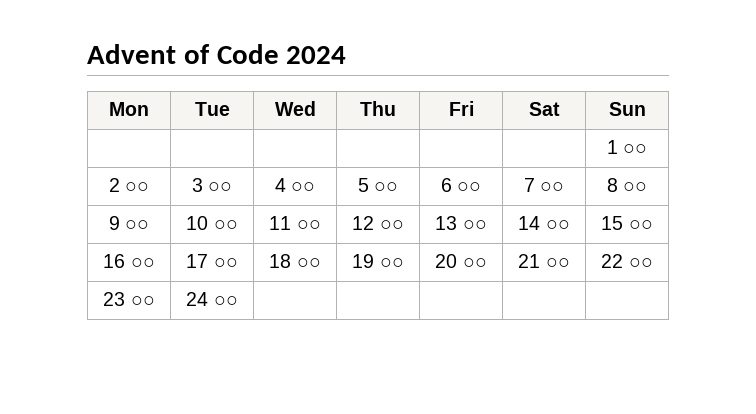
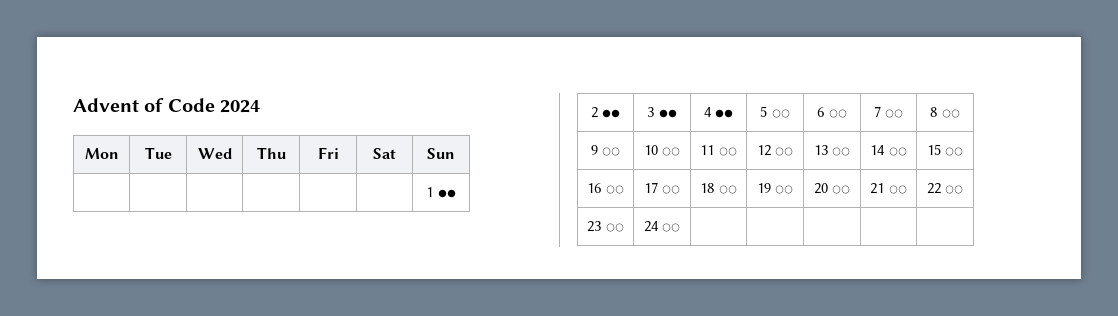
- | | | | | | 1 ○○
+ | | | | | | 1 ●●
- 2 ○○ | 3 ○○ | 4 ○○ | 5 ○○ | 6 ○○ | 7 ○○ | 8 ○○
+ 2 ●● | 3 ●● | 4 ●● | 5 ○○ | 6 ○○ | 7 ○○ | 8 ○○

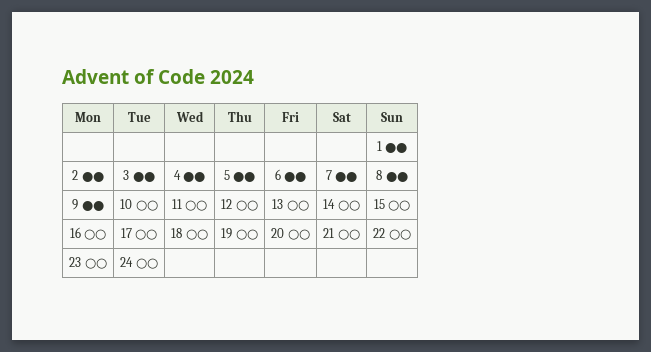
- 2 ●● | 3 ●● | 4 ●● | 5 ○○ | 6 ○○ | 7 ○○ | 8 ○○
+ 2 ●● | 3 ●● | 4 ●● | 5 ●● | 6 ●● | 7 ●● | 8 ●●
- 9 ○○ | 10 ○○ | 11 ○○ | 12 ○○ | 13 ○○ | 14 ○○ | 15 ○○
+ 9 ●● | 10 ○○ | 11 ○○ | 12 ○○ | 13 ○○ | 14 ○○ | 15 ○○

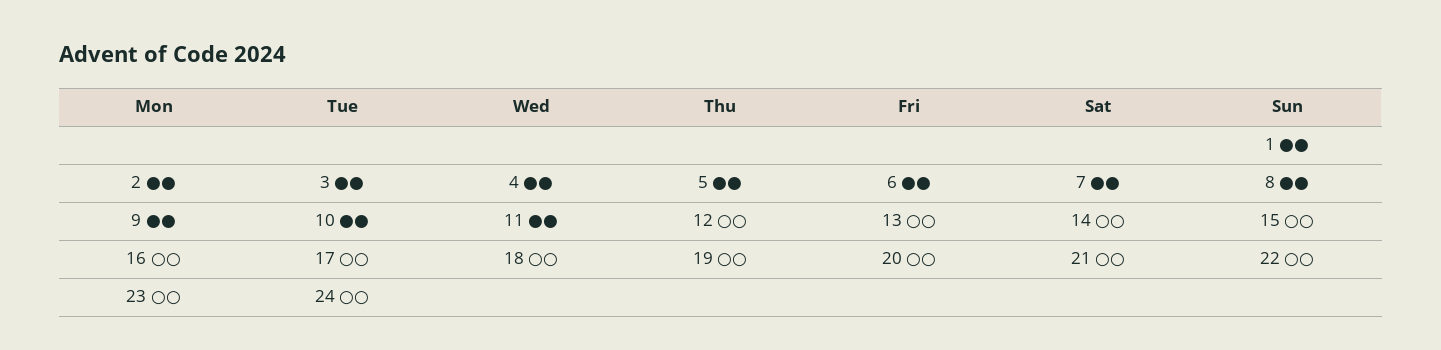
- 9 ●● | 10 ○○ | 11 ○○ | 12 ○○ | 13 ○○ | 14 ○○ | 15 ○○
+ 9 ●● | 10 ●● | 11 ●● | 12 ○○ | 13 ○○ | 14 ○○ | 15 ○○

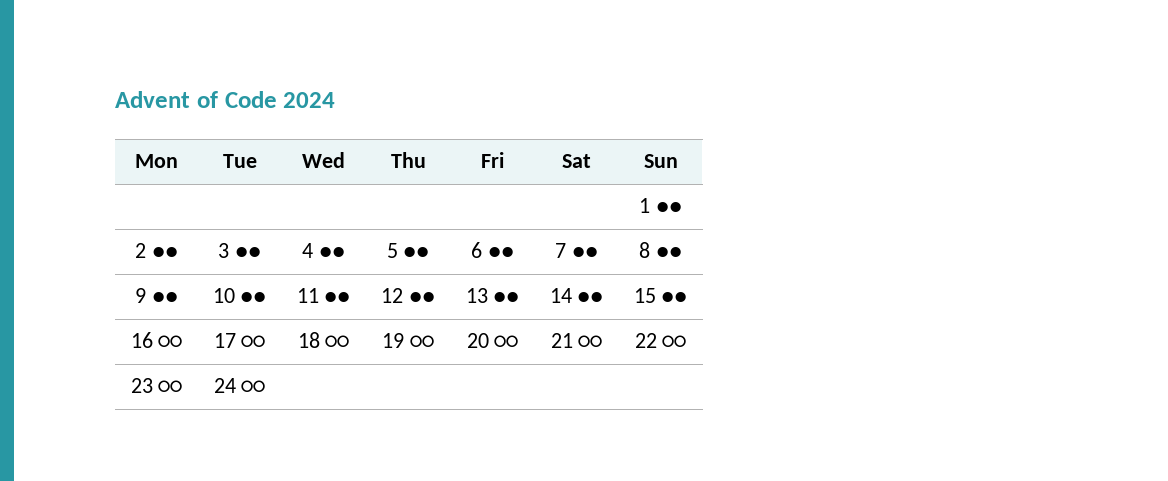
- 9 ●● | 10 ●● | 11 ●● | 12 ○○ | 13 ○○ | 14 ○○ | 15 ○○
+ 9 ●● | 10 ●● | 11 ●● | 12 ●● | 13 ●● | 14 ●● | 15 ●●

